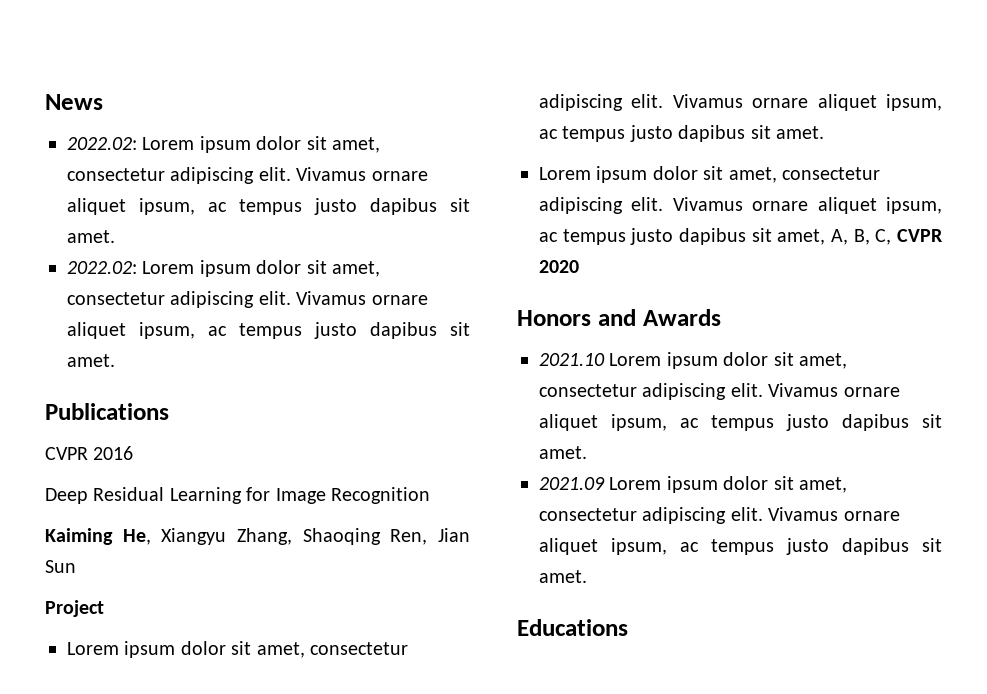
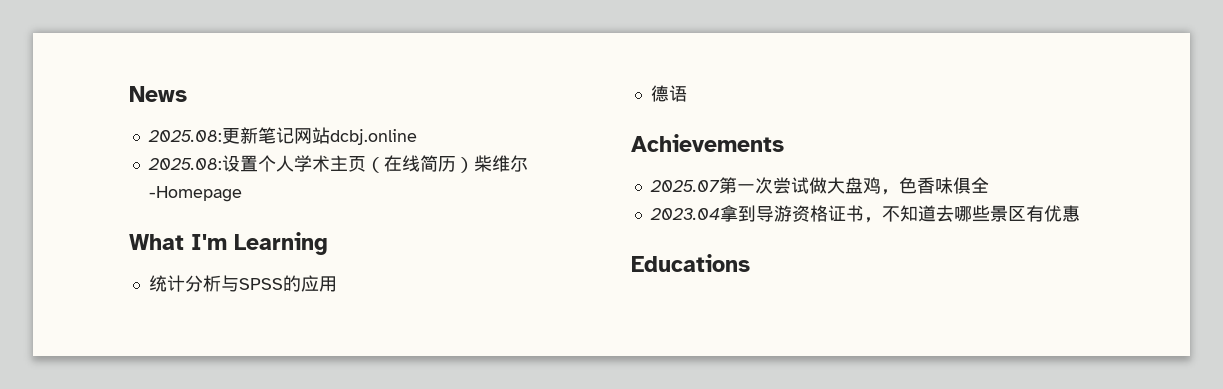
  News
- 2022.02: Lorem ipsum dolor sit amet, consectetur adipiscing elit. Vivamus ornare aliquet ipsum, ac tempus justo dapibus sit amet.
- 2022.02: Lorem ipsum dolor sit amet, consectetur adipiscing elit. Vivamus ornare aliquet ipsum, ac tempus justo dapibus sit amet.
- Publications
- CVPR 2016
- Deep Residual Learning for Image Recognition
- Kaiming He, Xiangyu Zhang, Shaoqing Ren, Jian Sun
- Project
- Lorem ipsum dolor sit amet, consectetur adipiscing elit. Vivamus ornare aliquet ipsum, ac tempus justo dapibus sit amet.
- Lorem ipsum dolor sit amet, consectetur adipiscing elit. Vivamus ornare aliquet ipsum, ac tempus justo dapibus sit amet, A, B, C, CVPR 2020
- Honors and Awards
- 2021.10 Lorem ipsum dolor sit amet, consectetur adipiscing elit. Vivamus ornare aliquet ipsum, ac tempus justo dapibus sit amet.
- 2021.09 Lorem ipsum dolor sit amet, consectetur adipiscing elit. Vivamus ornare aliquet ipsum, ac tempus justo dapibus sit amet.
+ 2025.08:更新笔记网站dcbj.online
+ 2025.08:设置个人学术主页（在线简历）柴维尔-Homepage
+ What I'm Learning
+ 统计分析与SPSS的应用
+ 德语
+ Achievements
+ 2025.07第一次尝试做大盘鸡，色香味俱全
+ 2023.04拿到导游资格证书，不知道去哪些景区有优惠

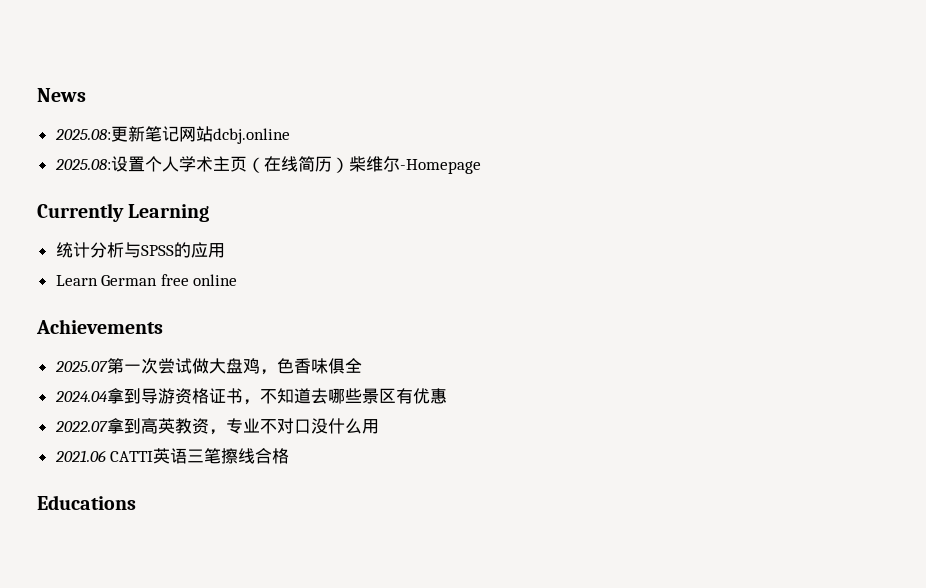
- What I'm Learning
+ Currently Learning
- 德语
+ Learn German free online
- 2023.04拿到导游资格证书，不知道去哪些景区有优惠
+ 2024.04拿到导游资格证书，不知道去哪些景区有优惠
+ 2022.07拿到高英教资，专业不对口没什么用
+ 2021.06 CATTI英语三笔擦线合格

